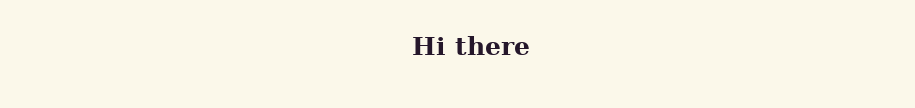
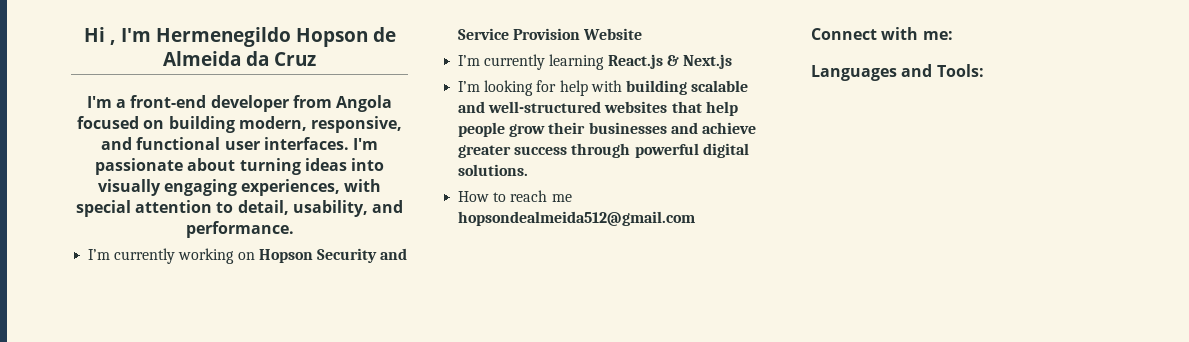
- Hi there
+ Hi , I'm Hermenegildo Hopson de Almeida da Cruz
+ I'm a front-end developer from Angola focused on building modern, responsive, and functional user interfaces. I'm passionate about turning ideas into visually engaging experiences, with special attention to detail, usability, and performance.
+ I’m currently working on Hopson Security and Service Provision Website
+ I’m currently learning React.js & Next.js
+ I’m looking for help with building scalable and well-structured websites that help people grow their businesses and achieve greater success through powerful digital solutions.
+ How to reach me hopsondealmeida512@gmail.com
+ Connect with me:
+ Languages and Tools:

